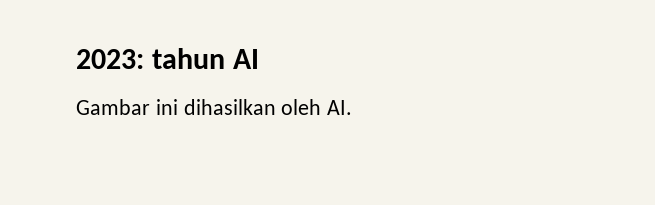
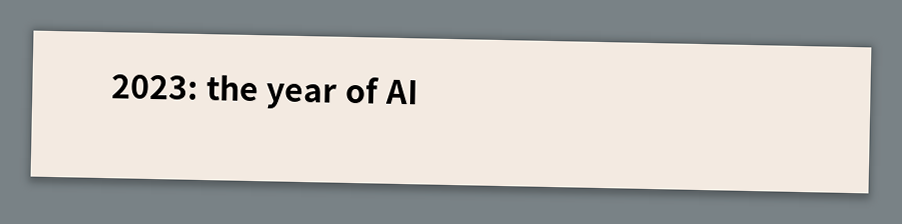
- 2023: tahun AI
- Gambar ini dihasilkan oleh AI.
+ 2023: the year of AI

